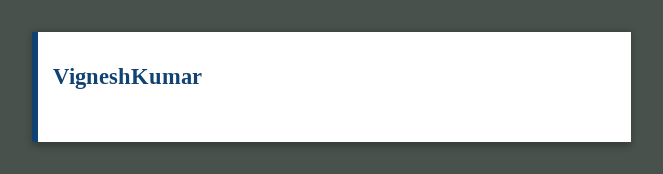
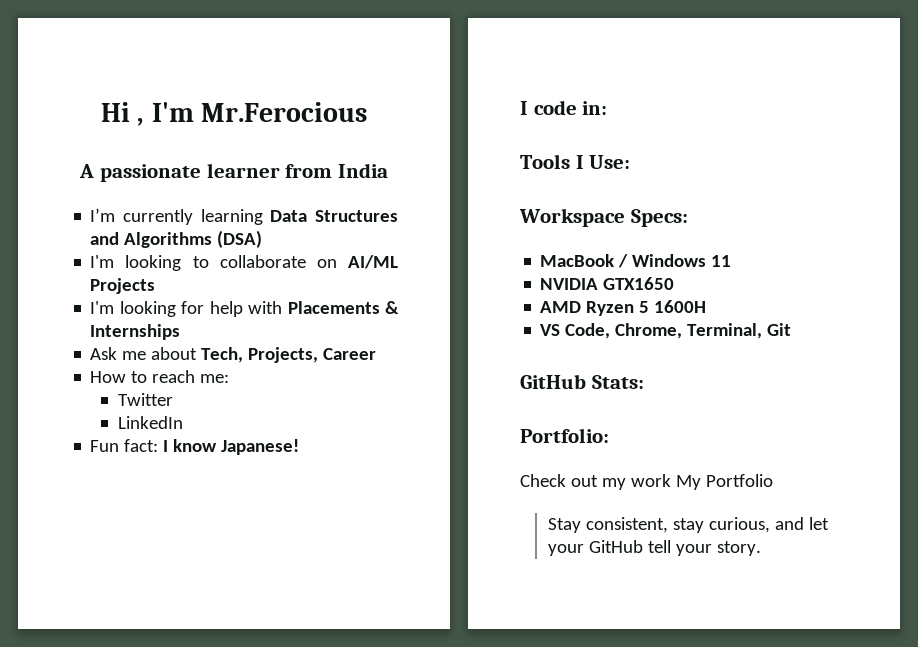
- VigneshKumar
+ Hi , I'm Mr.Ferocious
+ A passionate learner from India
+ I’m currently learning Data Structures and Algorithms (DSA)
+ I'm looking to collaborate on AI/ML Projects
+ I'm looking for help with Placements & Internships
+ Ask me about Tech, Projects, Career
+ How to reach me:
+ Twitter
+ LinkedIn
+ Fun fact: I know Japanese!
+ I code in:
+ Tools I Use:
+ Workspace Specs:
+ MacBook / Windows 11
+ NVIDIA GTX1650
+ AMD Ryzen 5 1600H
+ VS Code, Chrome, Terminal, Git
+ GitHub Stats:
+ Portfolio:
+ Check out my work My Portfolio
+ Stay consistent, stay curious, and let your GitHub tell your story.

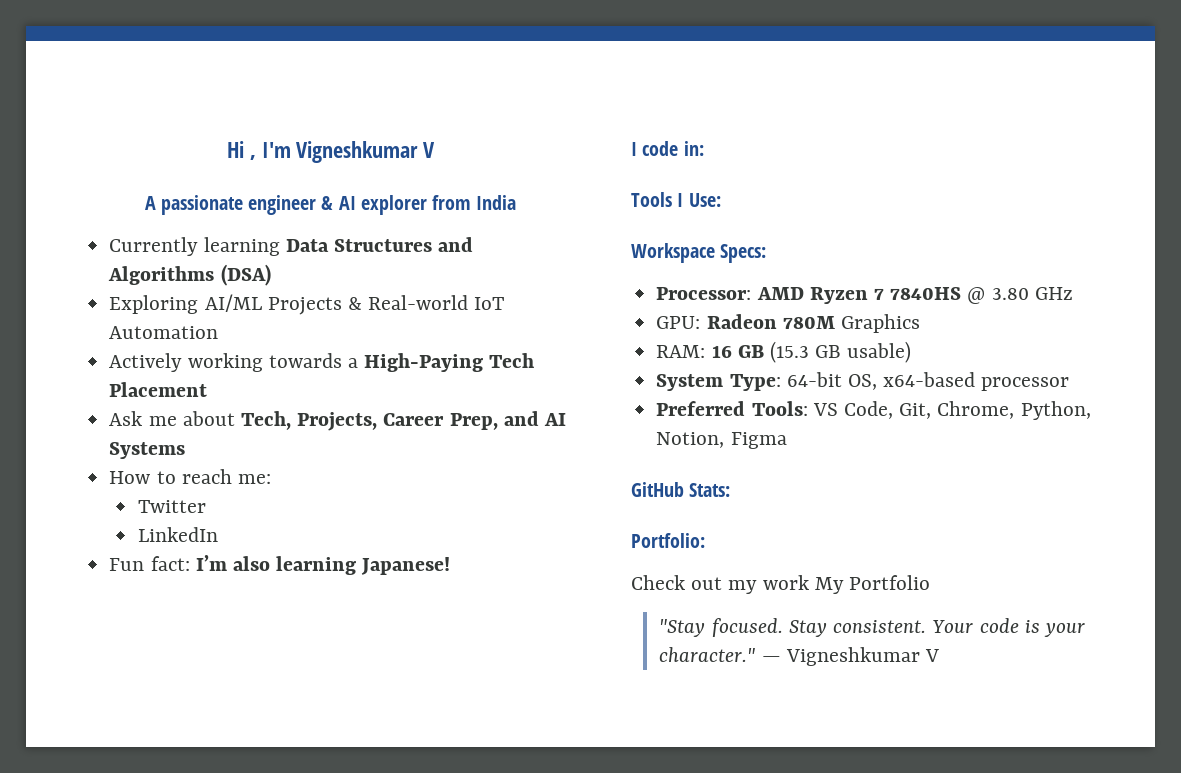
- Hi , I'm Mr.Ferocious
+ Hi , I'm Vigneshkumar V
- A passionate learner from India
+ A passionate engineer & AI explorer from India
- I’m currently learning Data Structures and Algorithms (DSA)
+ Currently learning Data Structures and Algorithms (DSA)
- I'm looking to collaborate on AI/ML Projects
- I'm looking for help with Placements & Internships
+ Exploring AI/ML Projects & Real-world IoT Automation
+ Actively working towards a High-Paying Tech Placement
- Ask me about Tech, Projects, Career
+ Ask me about Tech, Projects, Career Prep, and AI Systems
- Fun fact: I know Japanese!
+ Fun fact: I’m also learning Japanese!
- MacBook / Windows 11
- NVIDIA GTX1650
- AMD Ryzen 5 1600H
- VS Code, Chrome, Terminal, Git
+ Processor: AMD Ryzen 7 7840HS @ 3.80 GHz
+ GPU: Radeon 780M Graphics
+ RAM: 16 GB (15.3 GB usable)
+ System Type: 64-bit OS, x64-based processor
+ Preferred Tools: VS Code, Git, Chrome, Python, Notion, Figma
- Stay consistent, stay curious, and let your GitHub tell your story.
+ "Stay focused. Stay consistent. Your code is your character." — Vigneshkumar V

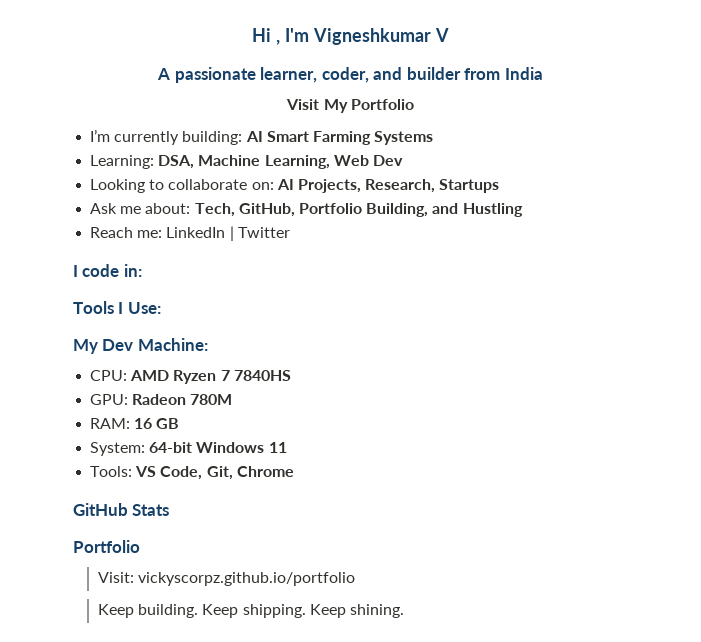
- A passionate engineer & AI explorer from India
- Currently learning Data Structures and Algorithms (DSA)
- Exploring AI/ML Projects & Real-world IoT Automation
- Actively working towards a High-Paying Tech Placement
- Ask me about Tech, Projects, Career Prep, and AI Systems
- How to reach me:
- Twitter
+ A passionate learner, coder, and builder from India
+ Visit My Portfolio
+ I’m currently building: AI Smart Farming Systems
+ Learning: DSA, Machine Learning, Web Dev
+ Looking to collaborate on: AI Projects, Research, Startups
+ Ask me about: Tech, GitHub, Portfolio Building, and Hustling
+ Reach me: LinkedIn | Twitter
- LinkedIn
- Fun fact: I’m also learning Japanese!
- Workspace Specs:
- Processor: AMD Ryzen 7 7840HS @ 3.80 GHz
+ My Dev Machine:
+ CPU: AMD Ryzen 7 7840HS
- GPU: Radeon 780M Graphics
+ GPU: Radeon 780M
- RAM: 16 GB (15.3 GB usable)
- System Type: 64-bit OS, x64-based processor
- Preferred Tools: VS Code, Git, Chrome, Python, Notion, Figma
- GitHub Stats:
- Portfolio:
- Check out my work My Portfolio
- "Stay focused. Stay consistent. Your code is your character." — Vigneshkumar V
+ RAM: 16 GB
+ System: 64-bit Windows 11
+ Tools: VS Code, Git, Chrome
+ GitHub Stats
+ Portfolio
+ Visit: vickyscorpz.github.io/portfolio
+ Keep building. Keep shipping. Keep shining.

